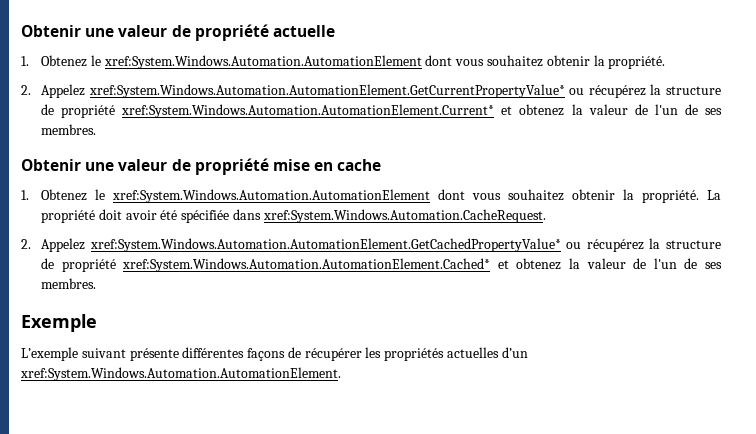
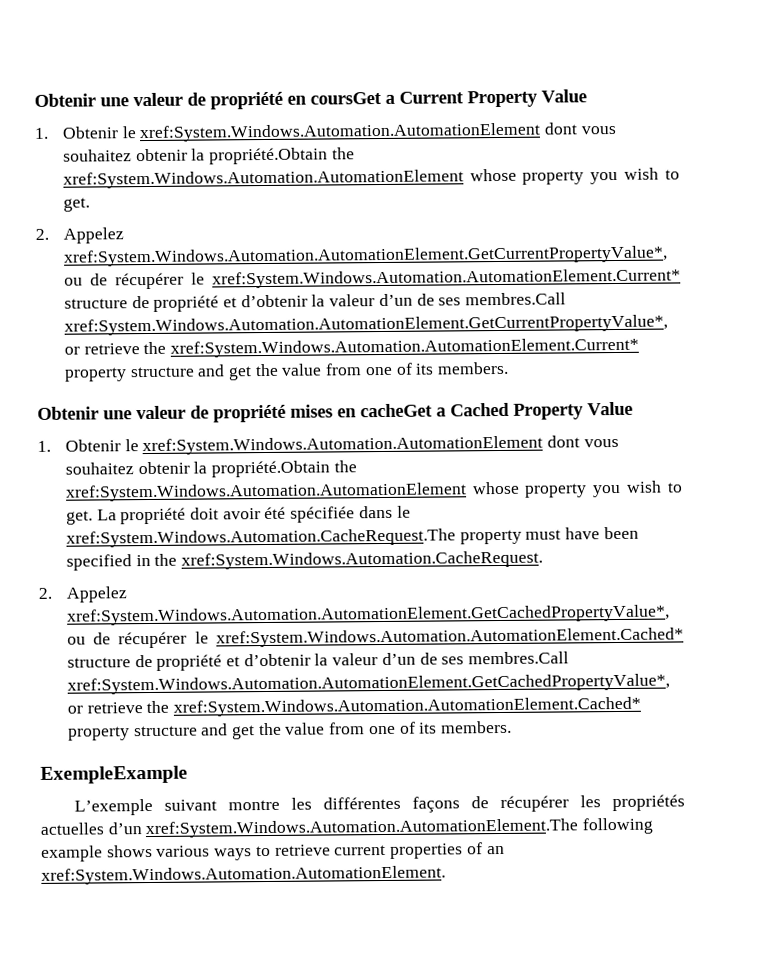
- Obtenir une valeur de propriété actuelle
- 1. Obtenez le xref:System.Windows.Automation.AutomationElement dont vous souhaitez obtenir la propriété.
- 2. Appelez xref:System.Windows.Automation.AutomationElement.GetCurrentPropertyValue* ou récupérez la structure de propriété xref:System.Windows.Automation.AutomationElement.Current* et obtenez la valeur de l'un de ses membres.
- Obtenir une valeur de propriété mise en cache
- 1. Obtenez le xref:System.Windows.Automation.AutomationElement dont vous souhaitez obtenir la propriété.
+ Obtenir une valeur de propriété en coursGet a Current Property Value
+ 1. Obtenir le xref:System.Windows.Automation.AutomationElement dont vous souhaitez obtenir la propriété.Obtain the xref:System.Windows.Automation.AutomationElement whose property you wish to get.
+ 2. Appelez xref:System.Windows.Automation.AutomationElement.GetCurrentPropertyValue*, ou de récupérer le xref:System.Windows.Automation.AutomationElement.Current* structure de propriété et d’obtenir la valeur d’un de ses membres.Call xref:System.Windows.Automation.AutomationElement.GetCurrentPropertyValue*, or retrieve the xref:System.Windows.Automation.AutomationElement.Current* property structure and get the value from one of its members.
+ Obtenir une valeur de propriété mises en cacheGet a Cached Property Value
+ 1. Obtenir le xref:System.Windows.Automation.AutomationElement dont vous souhaitez obtenir la propriété.Obtain the xref:System.Windows.Automation.AutomationElement whose property you wish to get.
- La propriété doit avoir été spécifiée dans xref:System.Windows.Automation.CacheRequest.
- 2. Appelez xref:System.Windows.Automation.AutomationElement.GetCachedPropertyValue* ou récupérez la structure de propriété xref:System.Windows.Automation.AutomationElement.Cached* et obtenez la valeur de l'un de ses membres.
- Exemple
+ La propriété doit avoir été spécifiée dans le xref:System.Windows.Automation.CacheRequest.The property must have been specified in the xref:System.Windows.Automation.CacheRequest.
+ 2. Appelez xref:System.Windows.Automation.AutomationElement.GetCachedPropertyValue*, ou de récupérer le xref:System.Windows.Automation.AutomationElement.Cached* structure de propriété et d’obtenir la valeur d’un de ses membres.Call xref:System.Windows.Automation.AutomationElement.GetCachedPropertyValue*, or retrieve the xref:System.Windows.Automation.AutomationElement.Cached* property structure and get the value from one of its members.
+ ExempleExample
- L’exemple suivant présente différentes façons de récupérer les propriétés actuelles d’un xref:System.Windows.Automation.AutomationElement.
+ L’exemple suivant montre les différentes façons de récupérer les propriétés actuelles d’un xref:System.Windows.Automation.AutomationElement.The following example shows various ways to retrieve current properties of an xref:System.Windows.Automation.AutomationElement.

